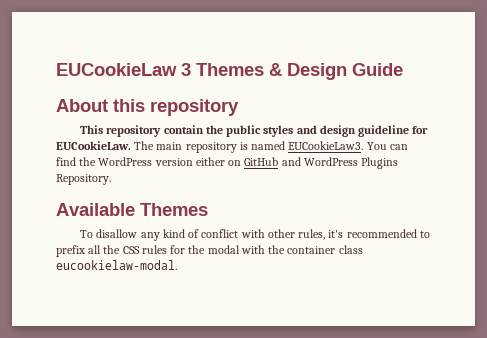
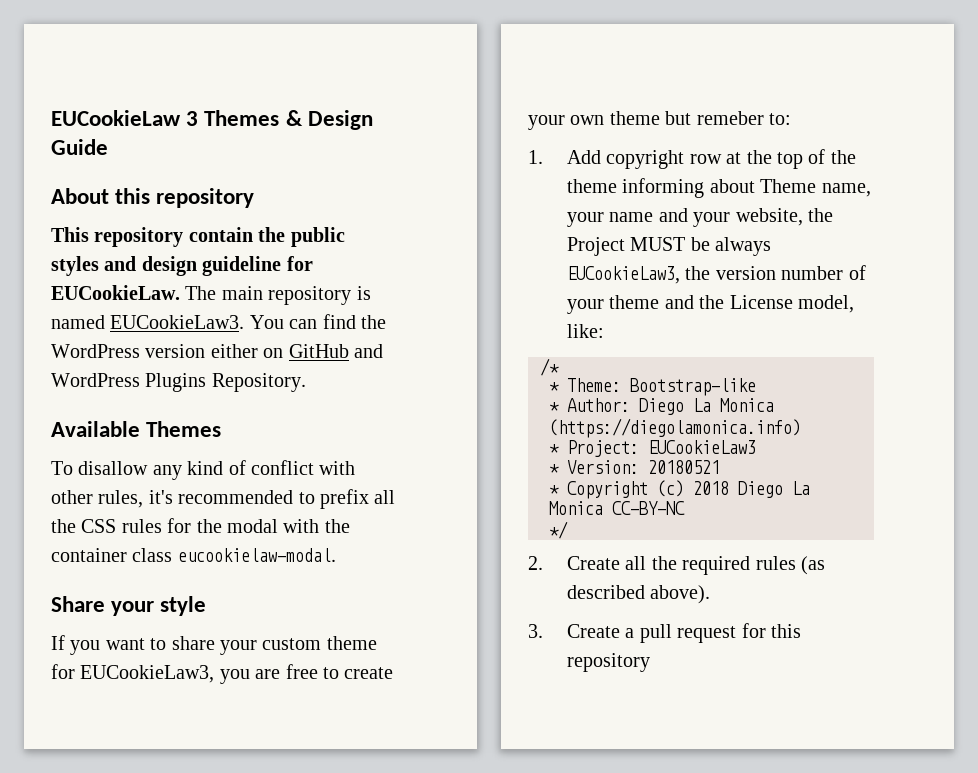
+ Share your style
+ If you want to share your custom theme for EUCookieLaw3, you are free to create your own theme but remeber to:
+ 1. Add copyright row at the top of the theme informing about Theme name, your name and your website, the Project MUST be always EUCookieLaw3, the version number of your theme and the License model, like:
+ /*
+ * Theme: Bootstrap-like
+ * Author: Diego La Monica (https://diegolamonica.info)
+ * Project: EUCookieLaw3
+ * Version: 20180521
+ * Copyright (c) 2018 Diego La Monica CC-BY-NC
+ */
+ 2. Create all the required rules (as described above).
+ 3. Create a pull request for this repository

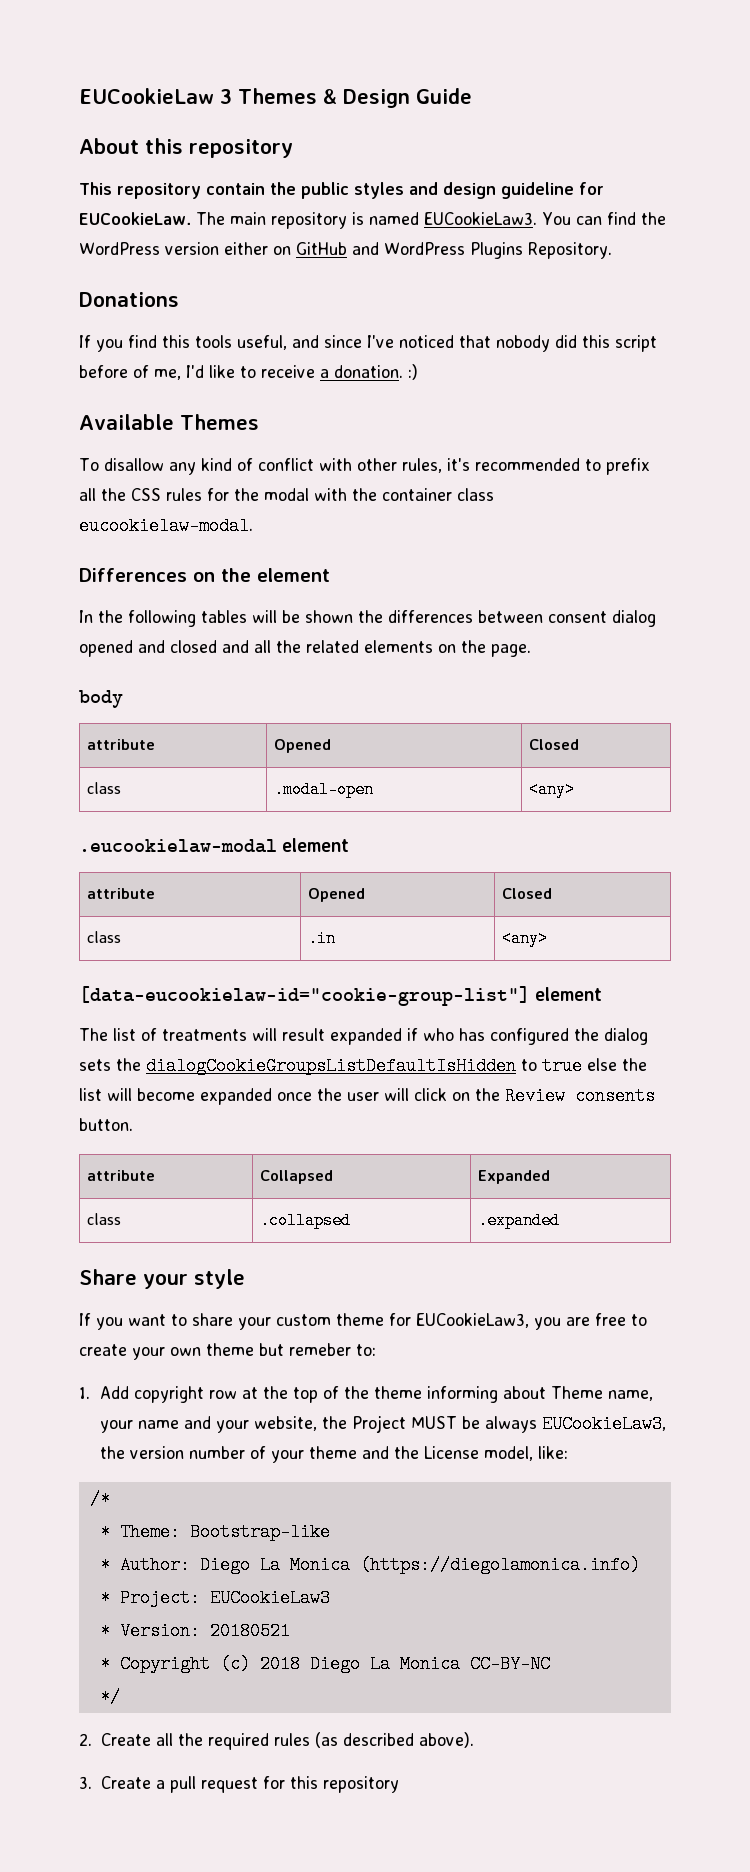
+ Donations
+ If you find this tools useful, and since I've noticed that nobody did this script before of me, I'd like to receive a donation. :)
+ Differences on the element
+ In the following tables will be shown the differences between consent dialog opened and closed and all the related elements on the page.
+ body
+ attribute | Opened | Closed
+ class | .modal-open | <any>
+ .eucookielaw-modal element
+ attribute | Opened | Closed
+ class | .in | <any>
+ [data-eucookielaw-id="cookie-group-list"] element
+ The list of treatments will result expanded if who has configured the dialog sets the dialogCookieGroupsListDefaultIsHidden to true else the list will become expanded once the user will click on the Review consents button.
+ attribute | Collapsed | Expanded
+ class | .collapsed | .expanded

